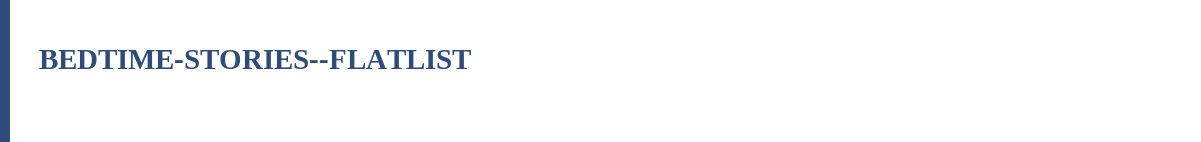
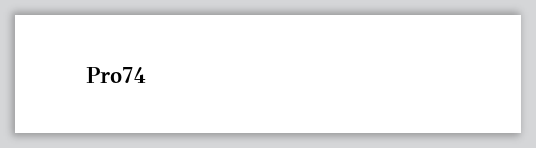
- BEDTIME-STORIES--FLATLIST
+ Pro74

